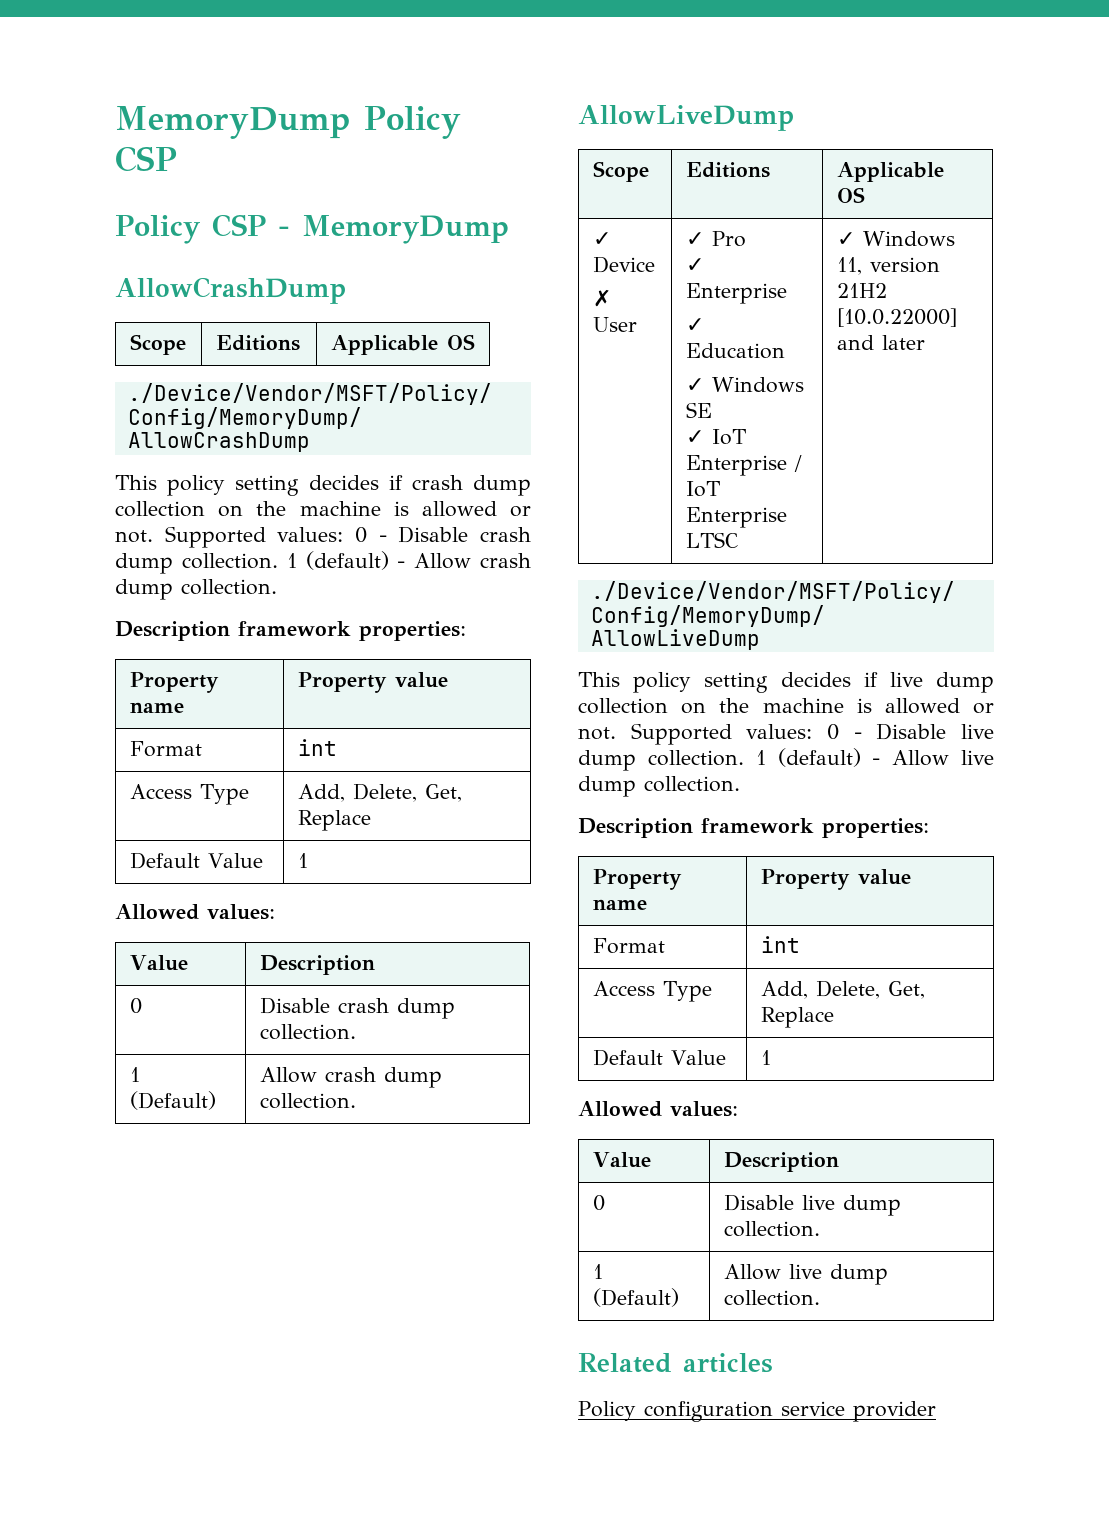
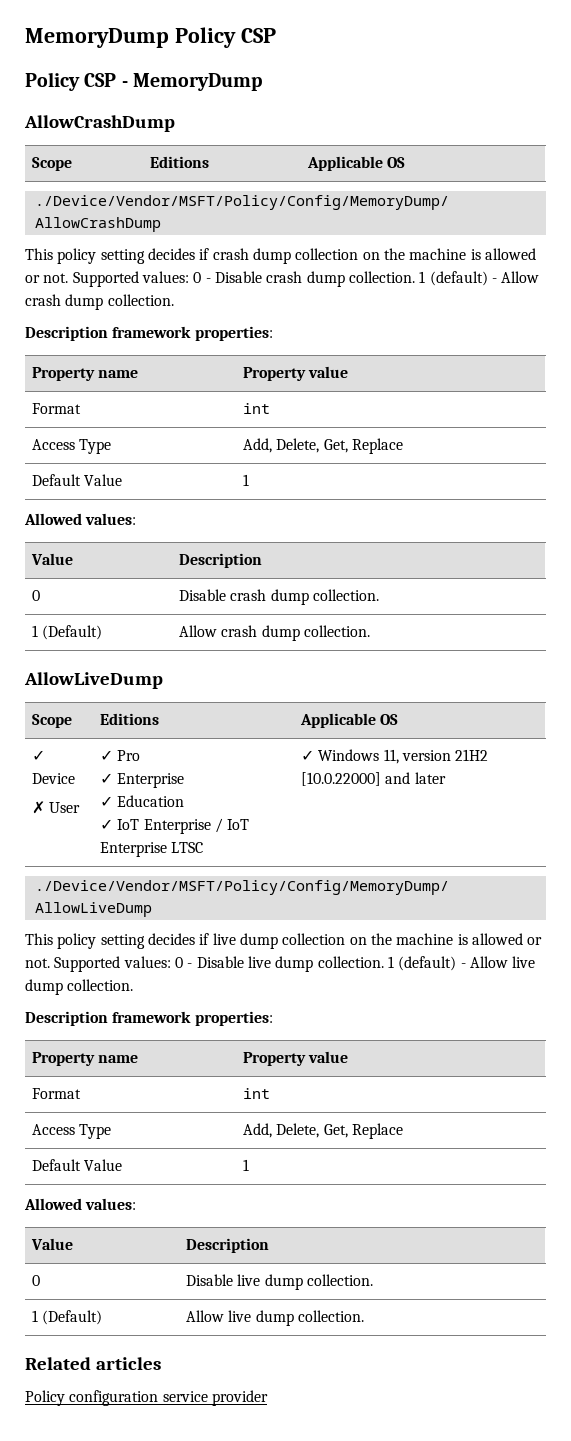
  ✓ Device
  ✗ User | ✓ Pro
  ✓ Enterprise
  ✓ Education
- ✓ Windows SE

